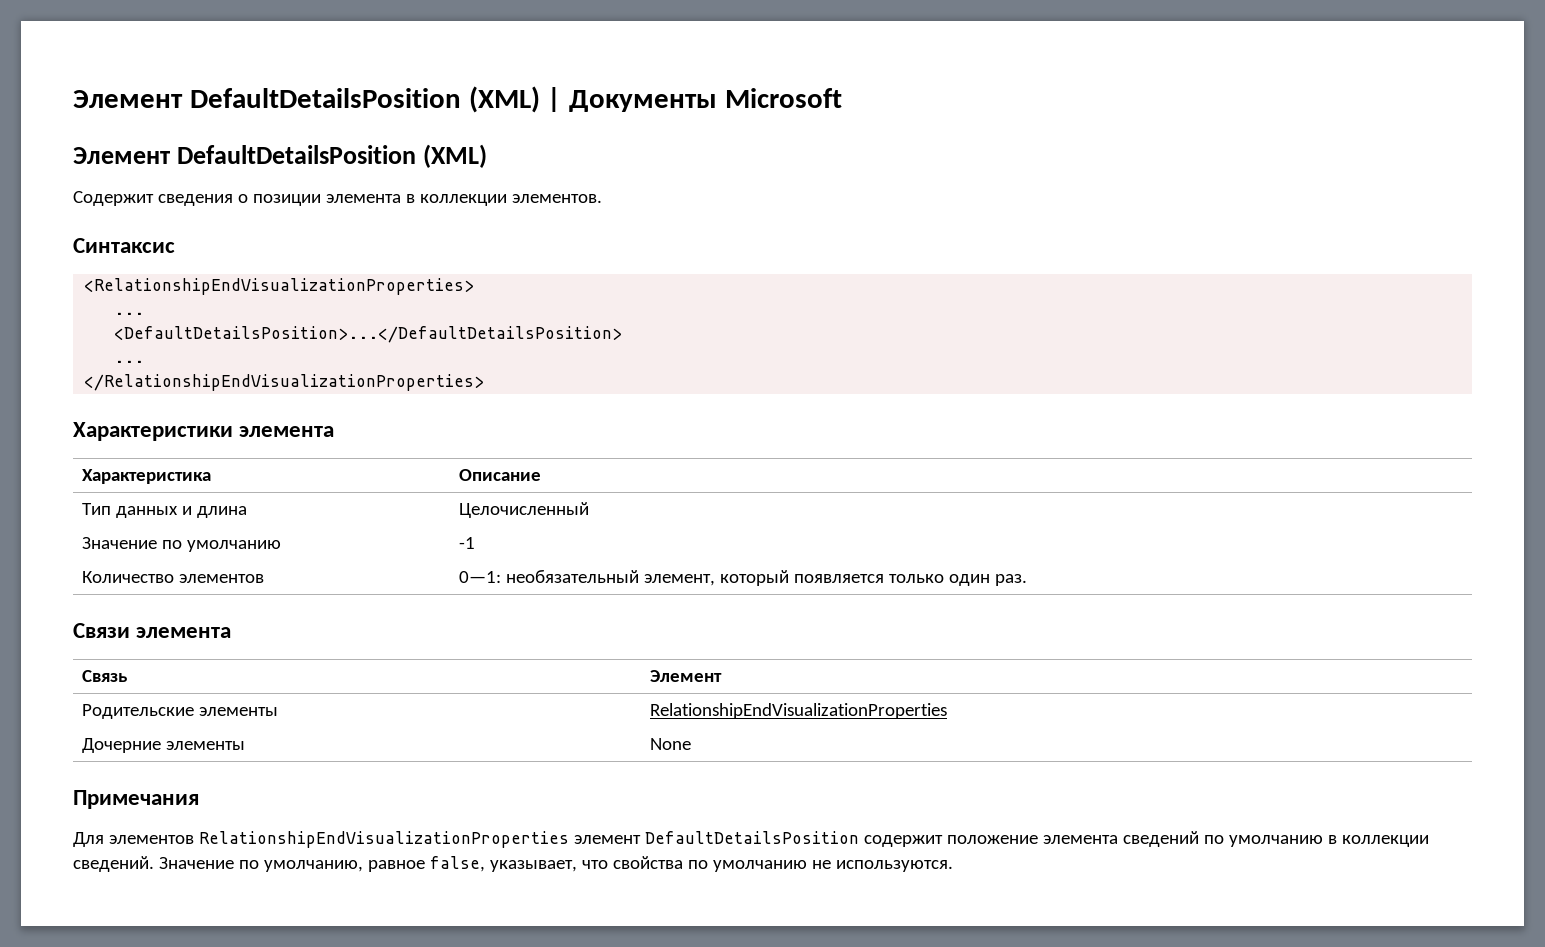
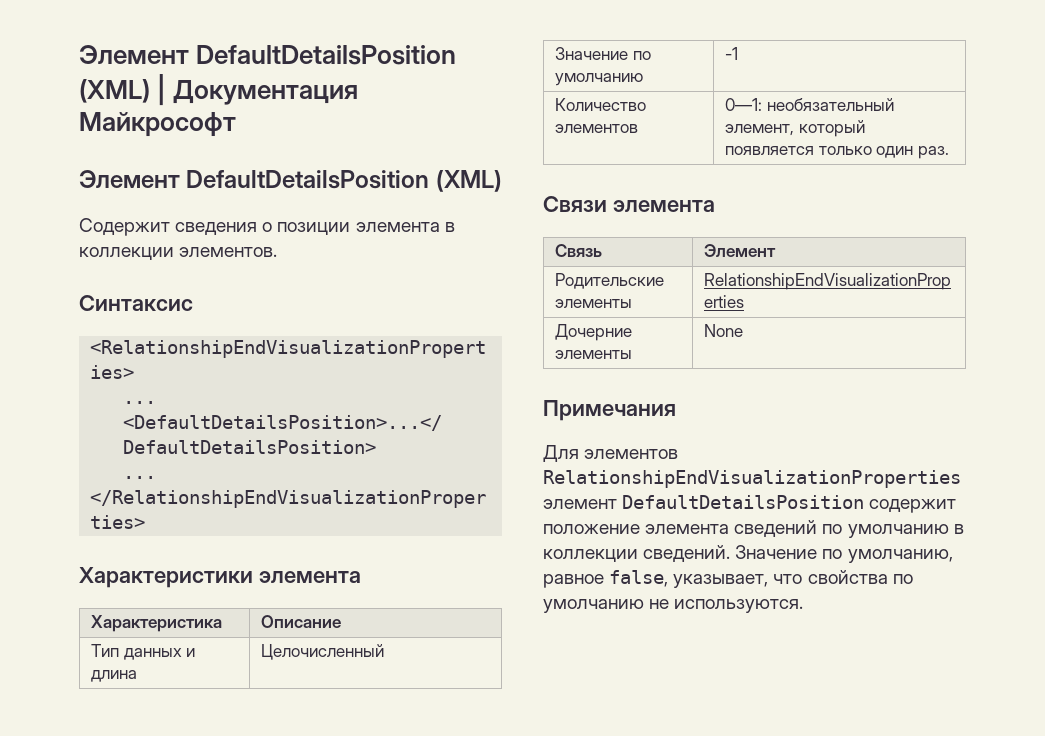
- Элемент DefaultDetailsPosition (XML) | Документы Microsoft
+ Элемент DefaultDetailsPosition (XML) | Документация Майкрософт

